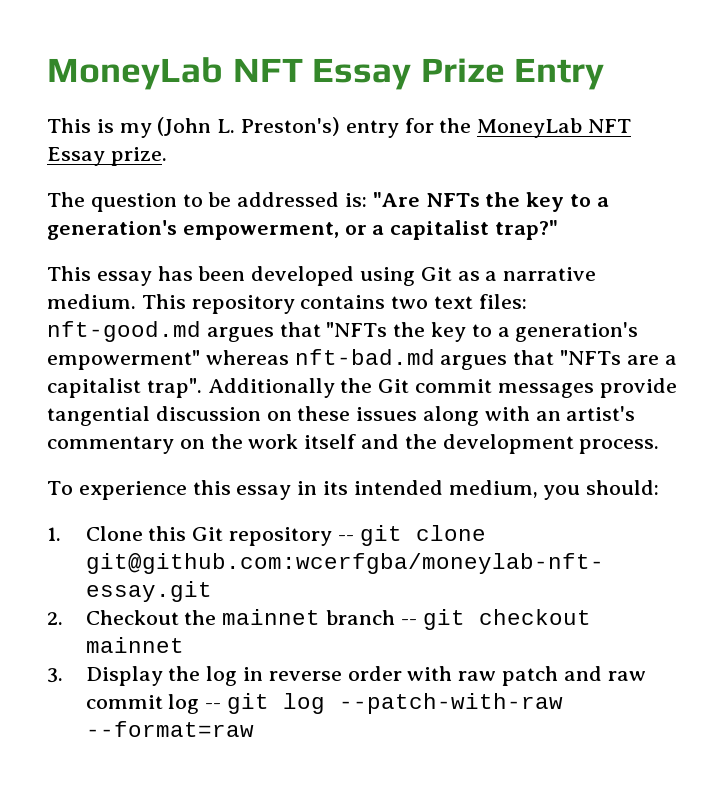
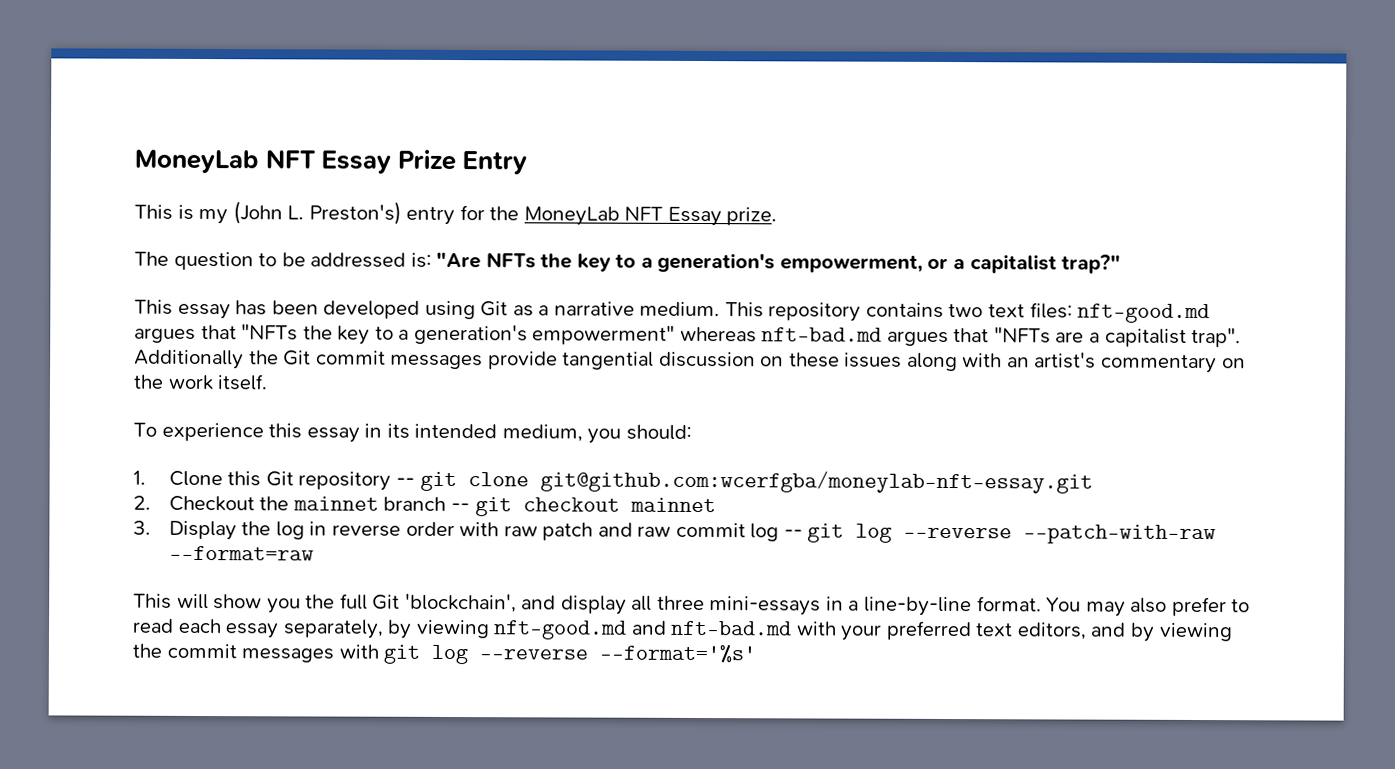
- Additionally the Git commit messages provide tangential discussion on these issues along with an artist's commentary on the work itself and the development process.
+ Additionally the Git commit messages provide tangential discussion on these issues along with an artist's commentary on the work itself.
- 3. Display the log in reverse order with raw patch and raw commit log -- git log --patch-with-raw --format=raw
+ 3. Display the log in reverse order with raw patch and raw commit log -- git log --reverse --patch-with-raw --format=raw
+ This will show you the full Git 'blockchain', and display all three mini-essays in a line-by-line format. You may also prefer to read each essay separately, by viewing nft-good.md and nft-bad.md with your preferred text editors, and by viewing the commit messages with git log --reverse --format='%s'

